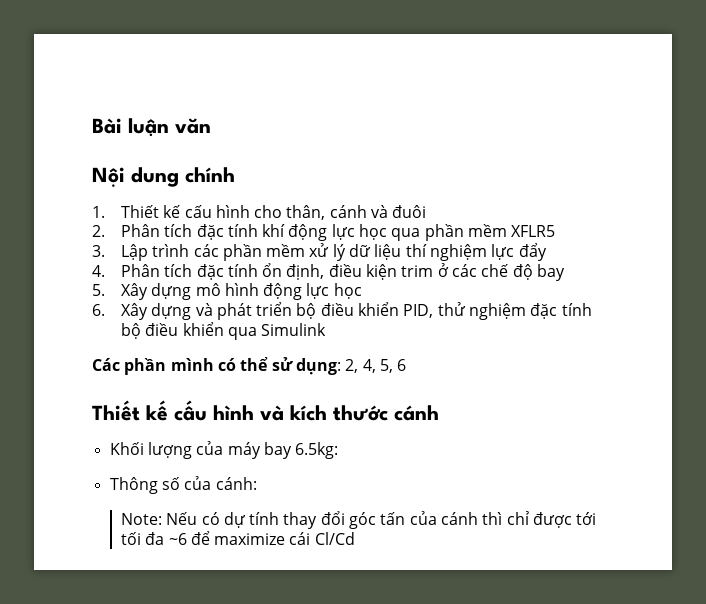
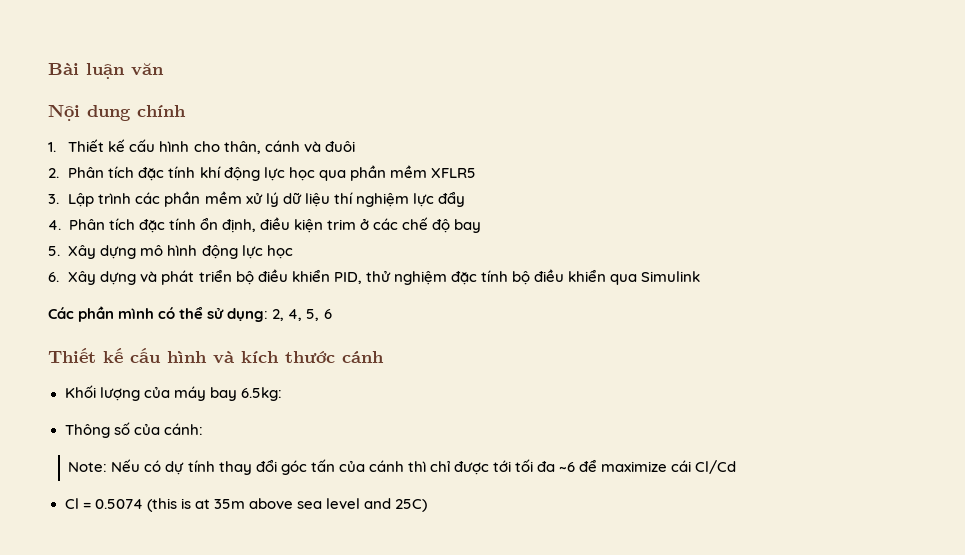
+ Cl = 0.5074 (this is at 35m above sea level and 25C)

